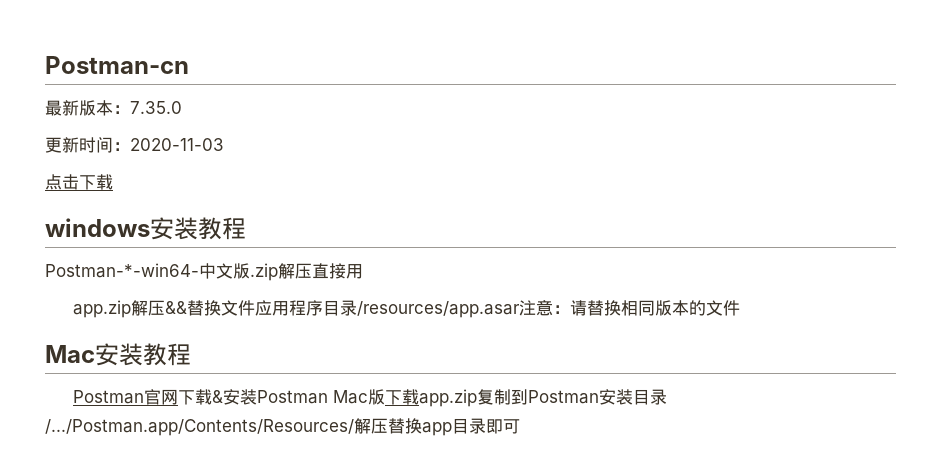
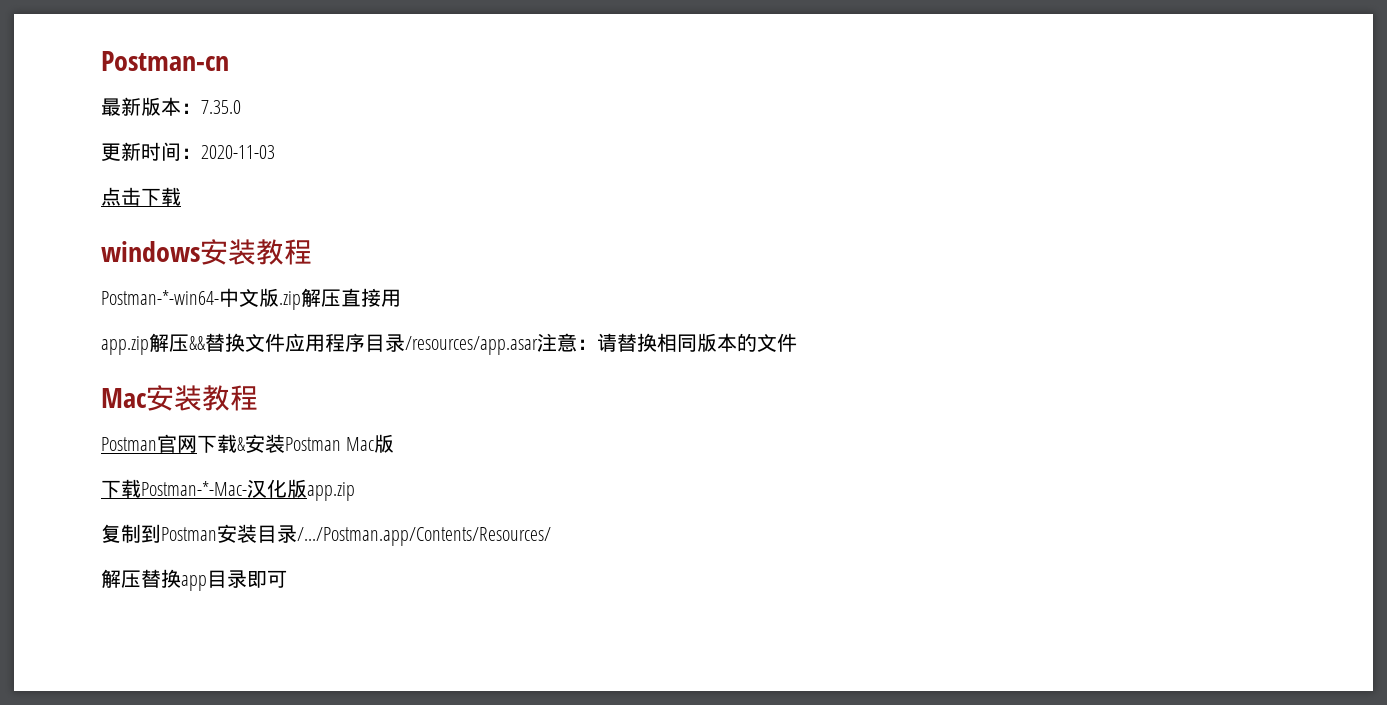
- Postman官网下载&安装Postman Mac版下载app.zip复制到Postman安装目录/.../Postman.app/Contents/Resources/解压替换app目录即可
+ Postman官网下载&安装Postman Mac版
+ 下载Postman-*-Mac-汉化版app.zip
+ 复制到Postman安装目录/.../Postman.app/Contents/Resources/
+ 解压替换app目录即可

